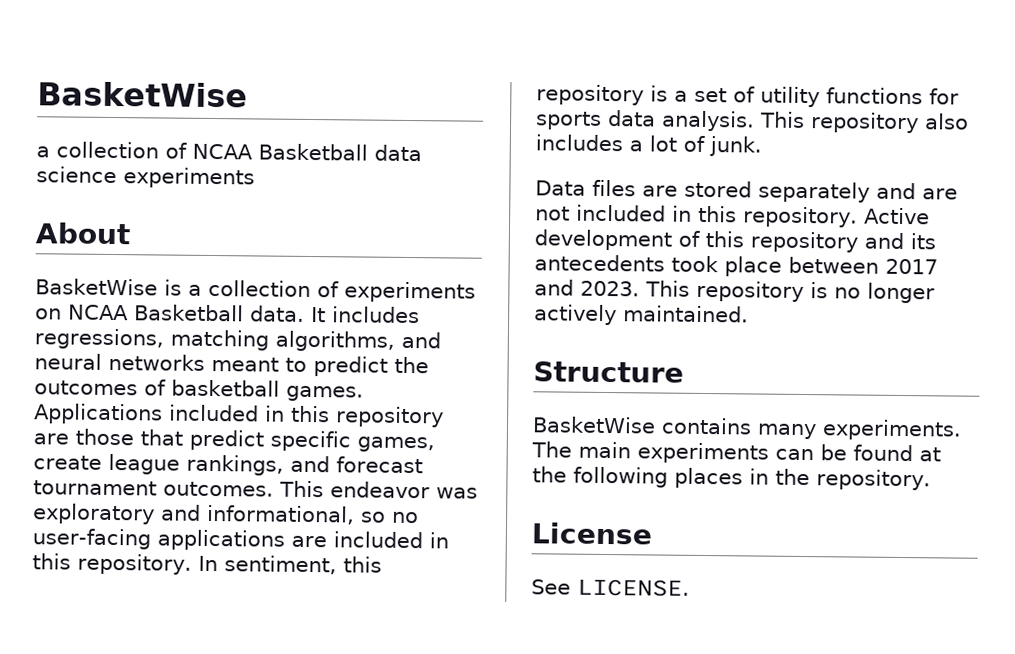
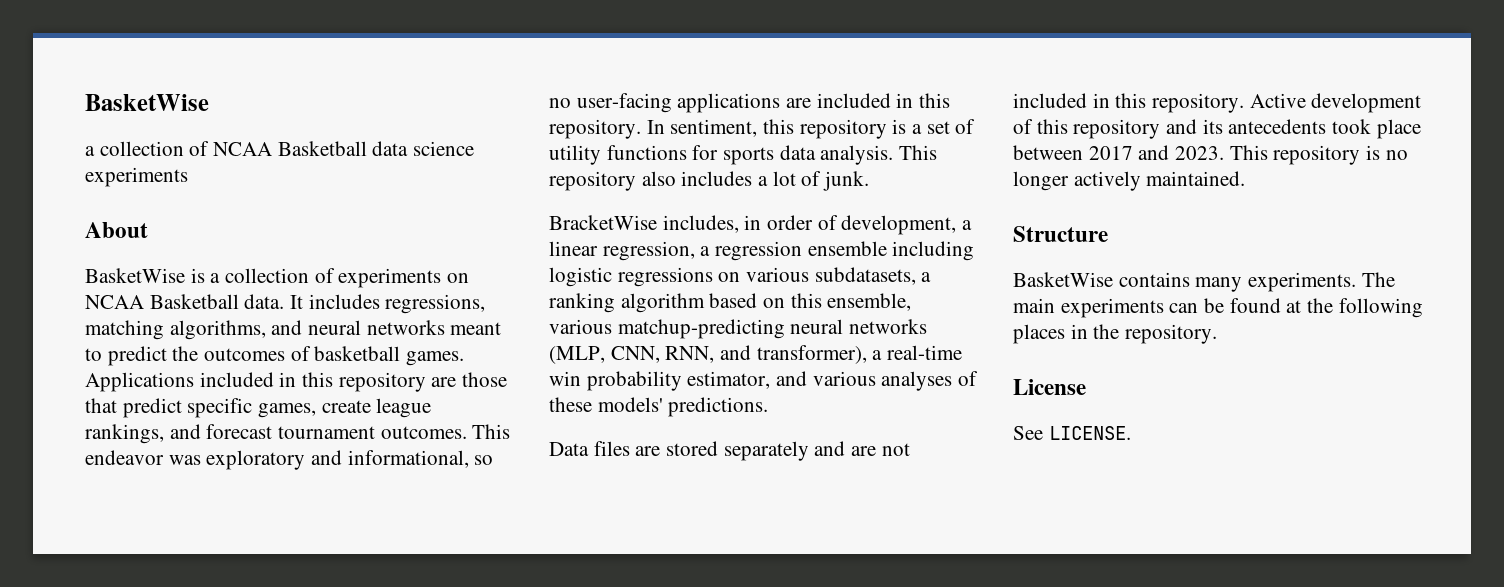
+ BracketWise includes, in order of development, a linear regression, a regression ensemble including logistic regressions on various subdatasets, a ranking algorithm based on this ensemble, various matchup-predicting neural networks (MLP, CNN, RNN, and transformer), a real-time win probability estimator, and various analyses of these models' predictions.

